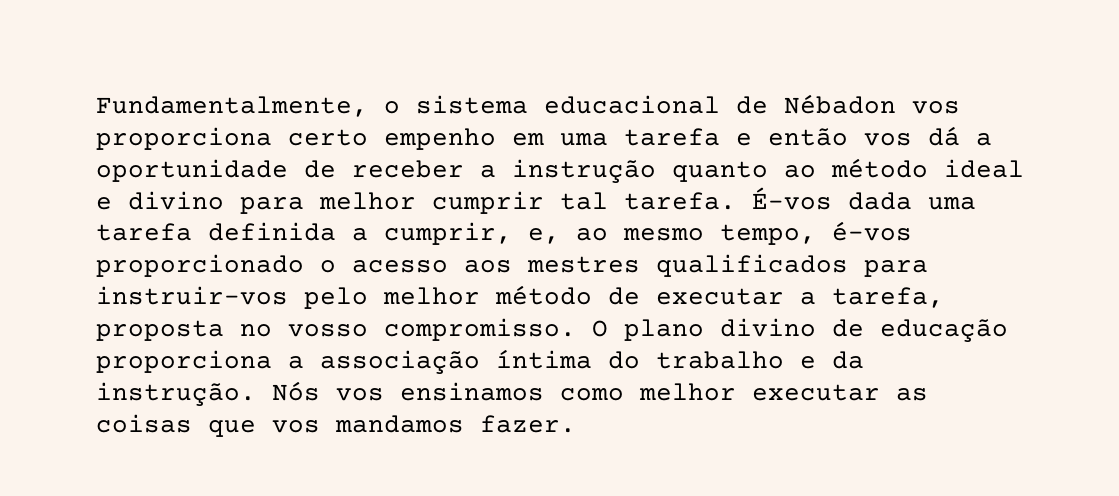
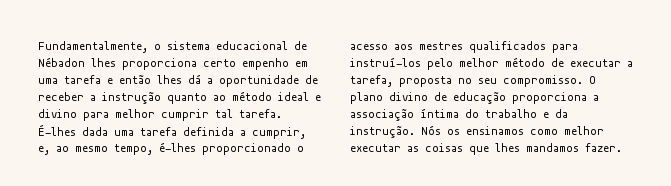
- Fundamentalmente, o sistema educacional de Nébadon vos proporciona certo empenho em uma tarefa e então vos dá a oportunidade de receber a instrução quanto ao método ideal e divino para melhor cumprir tal tarefa.
+ Fundamentalmente, o sistema educacional de Nébadon lhes proporciona certo empenho em uma tarefa e então lhes dá a oportunidade de receber a instrução quanto ao método ideal e divino para melhor cumprir tal tarefa.
- É-vos dada uma tarefa definida a cumprir, e, ao mesmo tempo, é-vos proporcionado o acesso aos mestres qualificados para instruir-vos pelo melhor método de executar a tarefa, proposta no vosso compromisso.
+ É-lhes dada uma tarefa definida a cumprir, e, ao mesmo tempo, é-lhes proporcionado o acesso aos mestres qualificados para instruí-los pelo melhor método de executar a tarefa, proposta no seu compromisso.
- Nós vos ensinamos como melhor executar as coisas que vos mandamos fazer.
+ Nós os ensinamos como melhor executar as coisas que lhes mandamos fazer.

